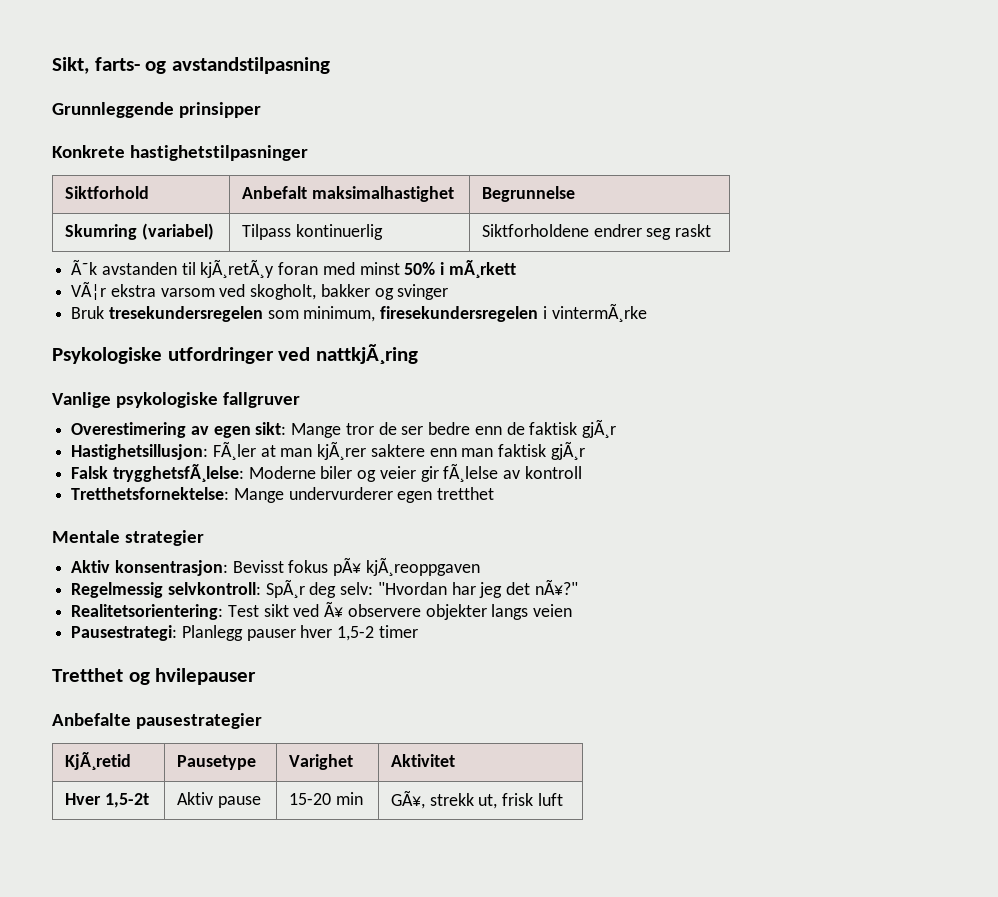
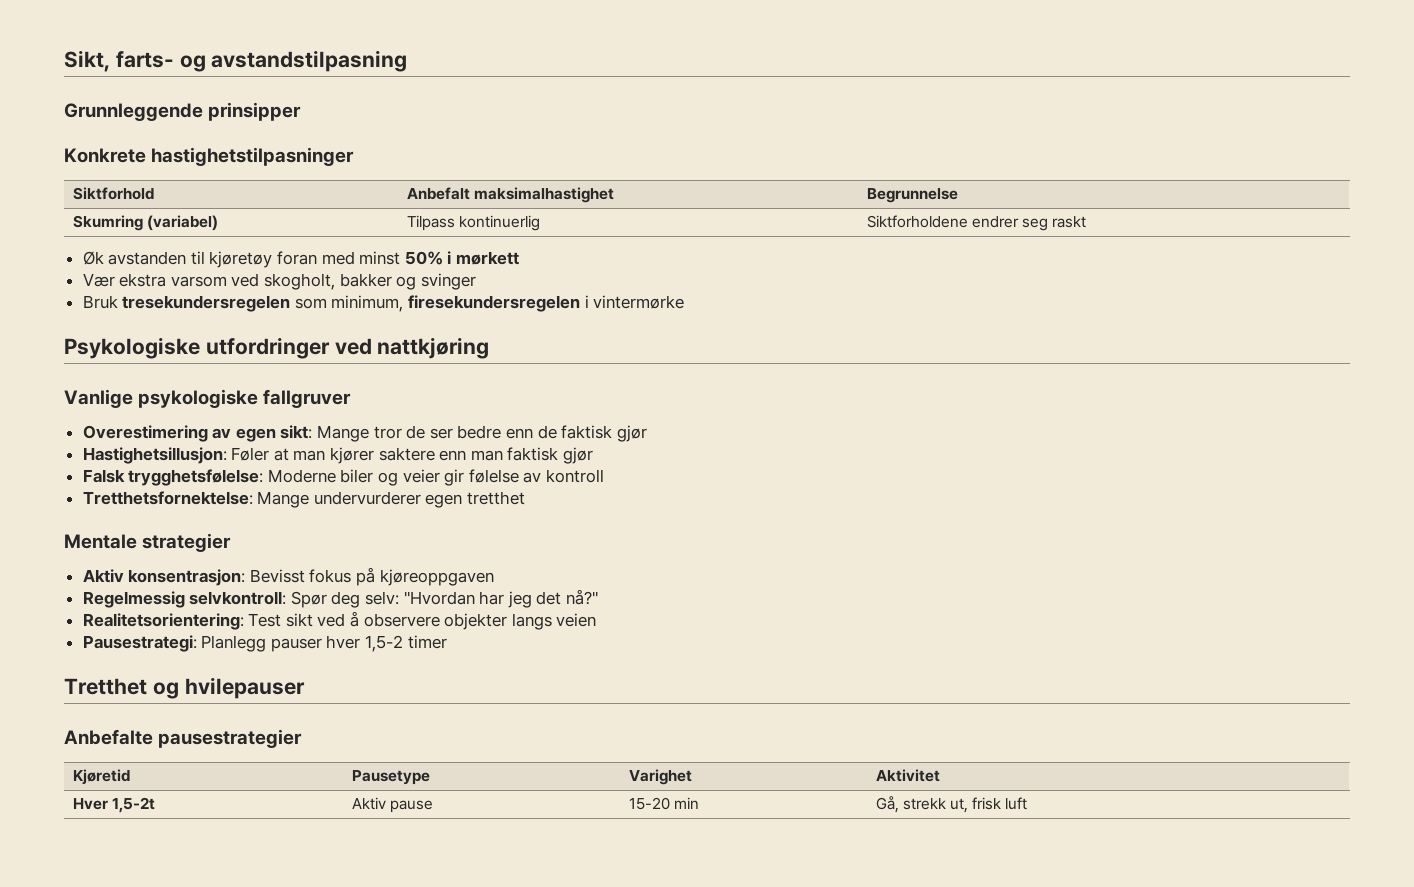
- Ã˜k avstanden til kjÃ¸retÃ¸y foran med minst 50% i mÃ¸rkett
- VÃ¦r ekstra varsom ved skogholt, bakker og svinger
+ Øk avstanden til kjøretøy foran med minst 50% i mørkett
+ Vær ekstra varsom ved skogholt, bakker og svinger
- Bruk tresekundersregelen som minimum, firesekundersregelen i vintermÃ¸rke
+ Bruk tresekundersregelen som minimum, firesekundersregelen i vintermørke
- Psykologiske utfordringer ved nattkjÃ¸ring
+ Psykologiske utfordringer ved nattkjøring
- Overestimering av egen sikt: Mange tror de ser bedre enn de faktisk gjÃ¸r
+ Overestimering av egen sikt: Mange tror de ser bedre enn de faktisk gjør
- Hastighetsillusjon: FÃ¸ler at man kjÃ¸rer saktere enn man faktisk gjÃ¸r
+ Hastighetsillusjon: Føler at man kjører saktere enn man faktisk gjør
- Falsk trygghetsfÃ¸lelse: Moderne biler og veier gir fÃ¸lelse av kontroll
+ Falsk trygghetsfølelse: Moderne biler og veier gir følelse av kontroll
- Aktiv konsentrasjon: Bevisst fokus pÃ¥ kjÃ¸reoppgaven
+ Aktiv konsentrasjon: Bevisst fokus på kjøreoppgaven
- Regelmessig selvkontroll: SpÃ¸r deg selv: "Hvordan har jeg det nÃ¥?"
+ Regelmessig selvkontroll: Spør deg selv: "Hvordan har jeg det nå?"
- Realitetsorientering: Test sikt ved Ã¥ observere objekter langs veien
+ Realitetsorientering: Test sikt ved å observere objekter langs veien
- KjÃ¸retid | Pausetype | Varighet | Aktivitet
+ Kjøretid | Pausetype | Varighet | Aktivitet
- Hver 1,5-2t | Aktiv pause | 15-20 min | GÃ¥, strekk ut, frisk luft
+ Hver 1,5-2t | Aktiv pause | 15-20 min | Gå, strekk ut, frisk luft

